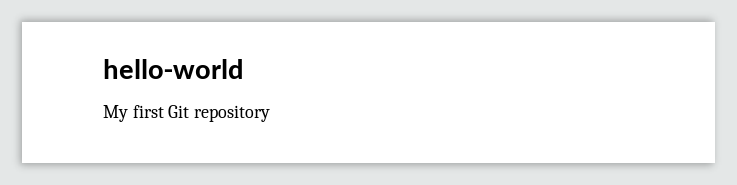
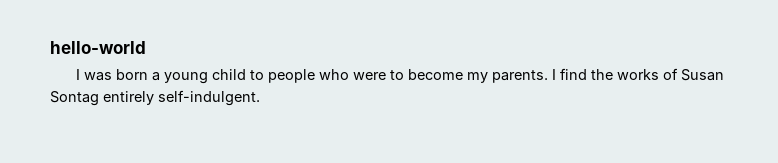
- My first Git repository
+ I was born a young child to people who were to become my parents. I find the works of Susan Sontag entirely self-indulgent.

